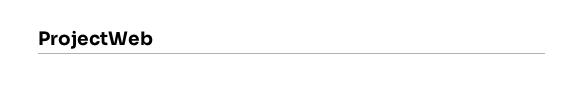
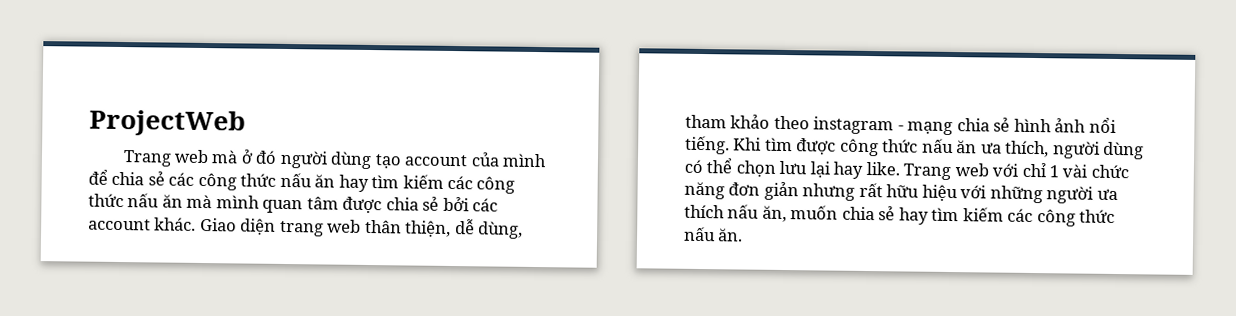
+ Trang web mà ở đó người dùng tạo account của mình để chia sẻ các công thức nấu ăn hay tìm kiếm các công thức nấu ăn mà mình quan tâm được chia sẻ bởi các account khác. Giao diện trang web thân thiện, dễ dùng, tham khảo theo instagram - mạng chia sẻ hình ảnh nổi tiếng. Khi tìm được công thức nấu ăn ưa thích, người dùng có thể chọn lưu lại hay like. Trang web với chỉ 1 vài chức năng đơn giản nhưng rất hữu hiệu với những người ưa thích nấu ăn, muốn chia sẻ hay tìm kiếm các công thức nấu ăn.

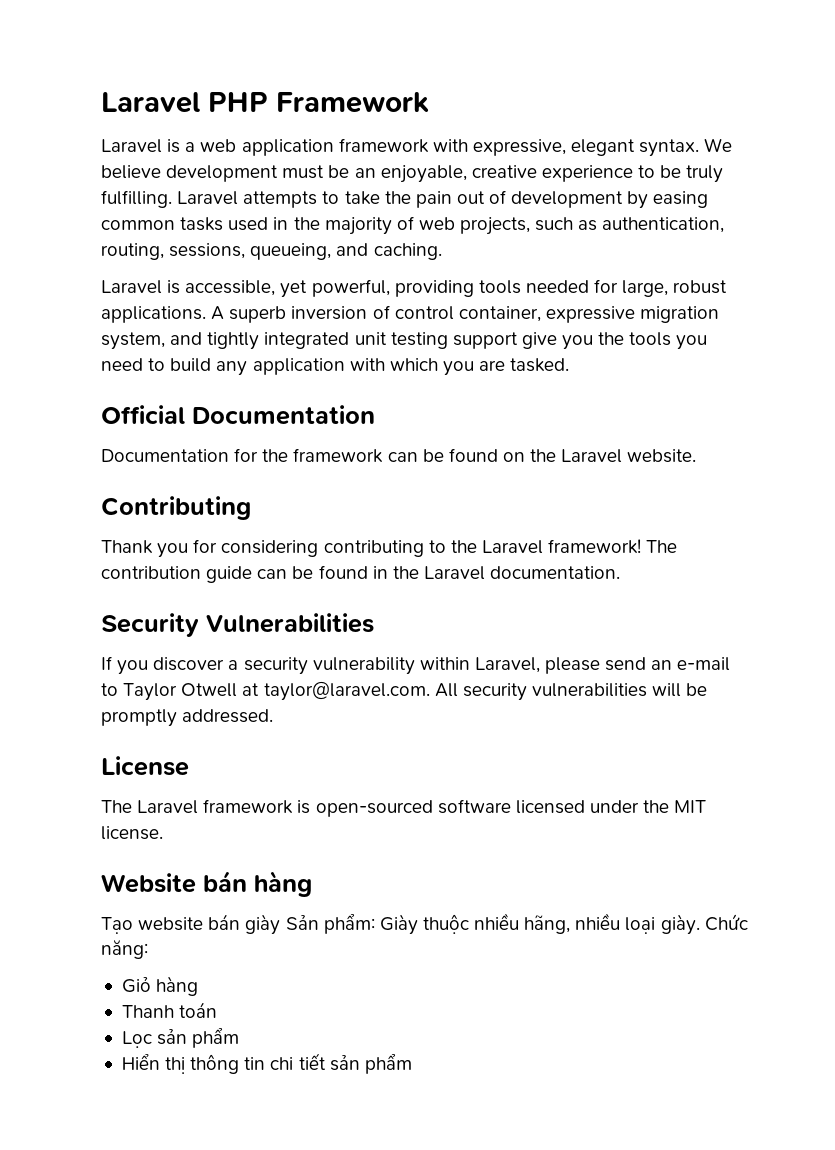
- ProjectWeb
- Trang web mà ở đó người dùng tạo account của mình để chia sẻ các công thức nấu ăn hay tìm kiếm các công thức nấu ăn mà mình quan tâm được chia sẻ bởi các account khác. Giao diện trang web thân thiện, dễ dùng, tham khảo theo instagram - mạng chia sẻ hình ảnh nổi tiếng. Khi tìm được công thức nấu ăn ưa thích, người dùng có thể chọn lưu lại hay like. Trang web với chỉ 1 vài chức năng đơn giản nhưng rất hữu hiệu với những người ưa thích nấu ăn, muốn chia sẻ hay tìm kiếm các công thức nấu ăn.
+ Laravel PHP Framework
+ Laravel is a web application framework with expressive, elegant syntax. We believe development must be an enjoyable, creative experience to be truly fulfilling. Laravel attempts to take the pain out of development by easing common tasks used in the majority of web projects, such as authentication, routing, sessions, queueing, and caching.
+ Laravel is accessible, yet powerful, providing tools needed for large, robust applications. A superb inversion of control container, expressive migration system, and tightly integrated unit testing support give you the tools you need to build any application with which you are tasked.
+ Official Documentation
+ Documentation for the framework can be found on the Laravel website.
+ Contributing
+ Thank you for considering contributing to the Laravel framework! The contribution guide can be found in the Laravel documentation.
+ Security Vulnerabilities
+ If you discover a security vulnerability within Laravel, please send an e-mail to Taylor Otwell at taylor@laravel.com. All security vulnerabilities will be promptly addressed.
+ License
+ The Laravel framework is open-sourced software licensed under the MIT license.
+ Website bán hàng
+ Tạo website bán giày Sản phẩm: Giày thuộc nhiều hãng, nhiều loại giày. Chức năng:
+ Giỏ hàng
+ Thanh toán
+ Lọc sản phẩm
+ Hiển thị thông tin chi tiết sản phẩm

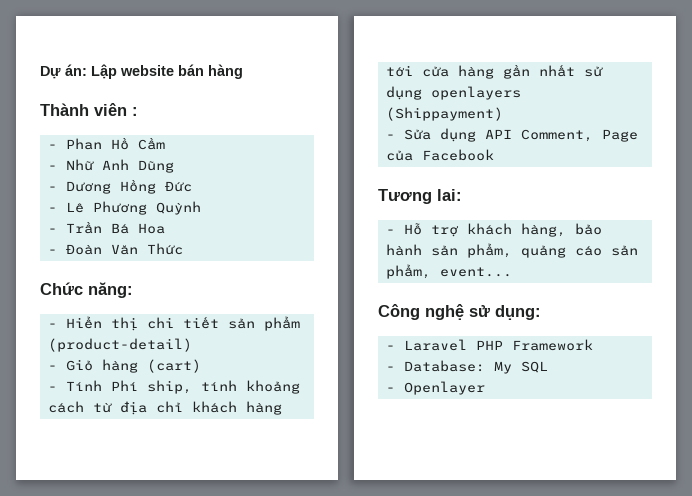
- Laravel PHP Framework
- Laravel is a web application framework with expressive, elegant syntax. We believe development must be an enjoyable, creative experience to be truly fulfilling. Laravel attempts to take the pain out of development by easing common tasks used in the majority of web projects, such as authentication, routing, sessions, queueing, and caching.
- Laravel is accessible, yet powerful, providing tools needed for large, robust applications. A superb inversion of control container, expressive migration system, and tightly integrated unit testing support give you the tools you need to build any application with which you are tasked.
- Official Documentation
- Documentation for the framework can be found on the Laravel website.
- Contributing
- Thank you for considering contributing to the Laravel framework! The contribution guide can be found in the Laravel documentation.
- Security Vulnerabilities
- If you discover a security vulnerability within Laravel, please send an e-mail to Taylor Otwell at taylor@laravel.com. All security vulnerabilities will be promptly addressed.
- License
- The Laravel framework is open-sourced software licensed under the MIT license.
- Website bán hàng
- Tạo website bán giày Sản phẩm: Giày thuộc nhiều hãng, nhiều loại giày. Chức năng:
- Giỏ hàng
- Thanh toán
- Lọc sản phẩm
- Hiển thị thông tin chi tiết sản phẩm
+ Dự án: Lập website bán hàng
+ Thành viên :
+ - Phan Hồ Cầm
+ - Nhữ Anh Dũng
+ - Dương Hồng Đức
+ - Lê Phương Quỳnh
+ - Trần Bá Hoa
+ - Đoàn Văn Thức
+ Chức năng:
+ - Hiển thị chi tiết sản phẩm (product-detail)
+ - Giỏ hàng (cart)
+ - Tính Phí ship, tính khoảng cách từ địa chỉ khách hàng tới cửa hàng gần nhất sử dụng openlayers (Shippayment)
+ - Sửa dụng API Comment, Page của Facebook
+ Tương lai:
+ - Hỗ trợ khách hàng, bảo hành sản phẩm, quảng cáo sản phẩm, event...
+ Công nghệ sử dụng:
+ - Laravel PHP Framework
+ - Database: My SQL
+ - Openlayer

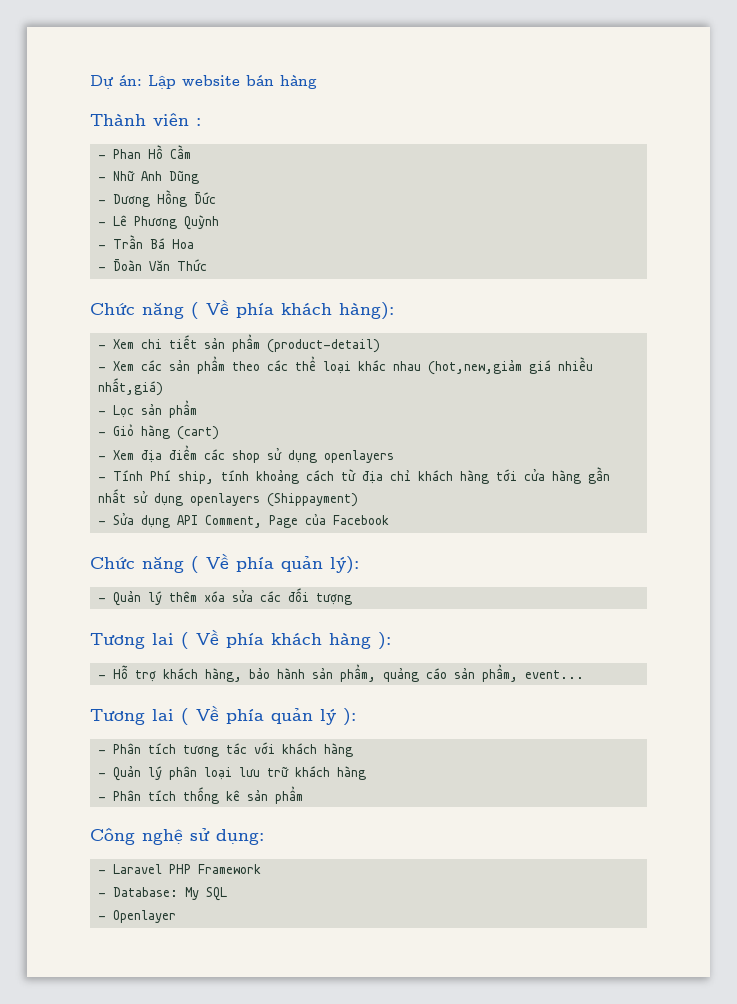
- Chức năng:
- - Hiển thị chi tiết sản phẩm (product-detail)
+ Chức năng ( Về phía khách hàng):
+ - Xem chi tiết sản phẩm (product-detail)
+ - Xem các sản phẩm theo các thể loại khác nhau (hot,new,giảm giá nhiều nhất,giá)
+ - Lọc sản phẩm
  - Giỏ hàng (cart)
+ - Xem địa điểm các shop sử dụng openlayers
- Tương lai:
+ Chức năng ( Về phía quản lý):
+ - Quản lý thêm xóa sửa các đối tượng
+ Tương lai ( Về phía khách hàng ):
+ Tương lai ( Về phía quản lý ):
+ - Phân tích tương tác với khách hàng
+ - Quản lý phân loại lưu trữ khách hàng
+ - Phân tích thống kê sản phẩm

